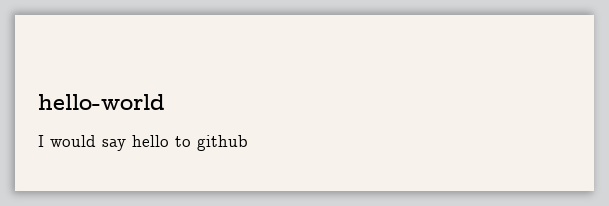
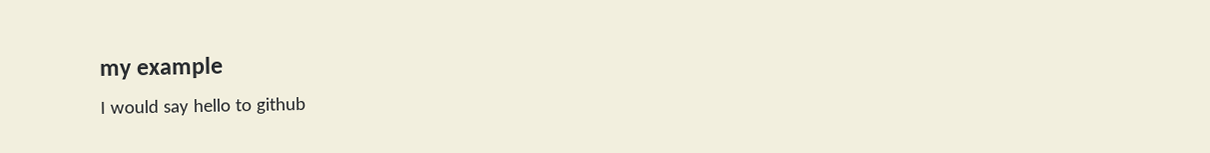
- hello-world
+ my example

